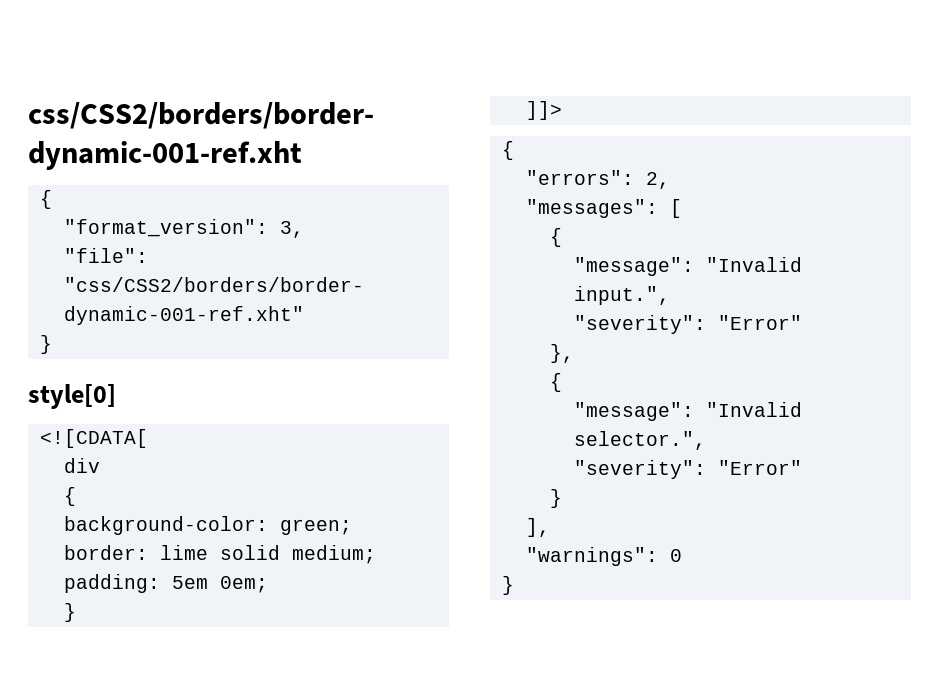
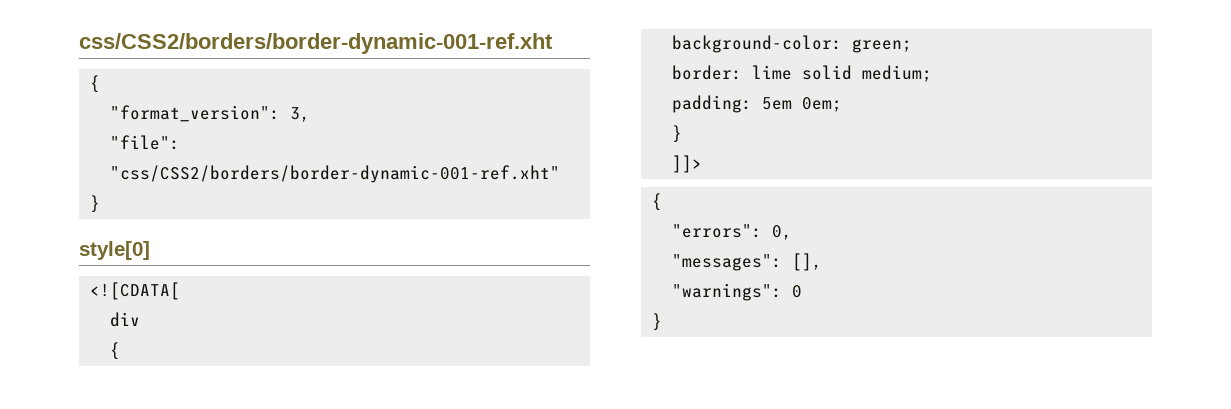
- "errors": 2,
+ "errors": 0,
- "messages": [
- {
- "message": "Invalid input.",
- "severity": "Error"
- },
- {
- "message": "Invalid selector.",
- "severity": "Error"
- }
- ],
+ "messages": [],

